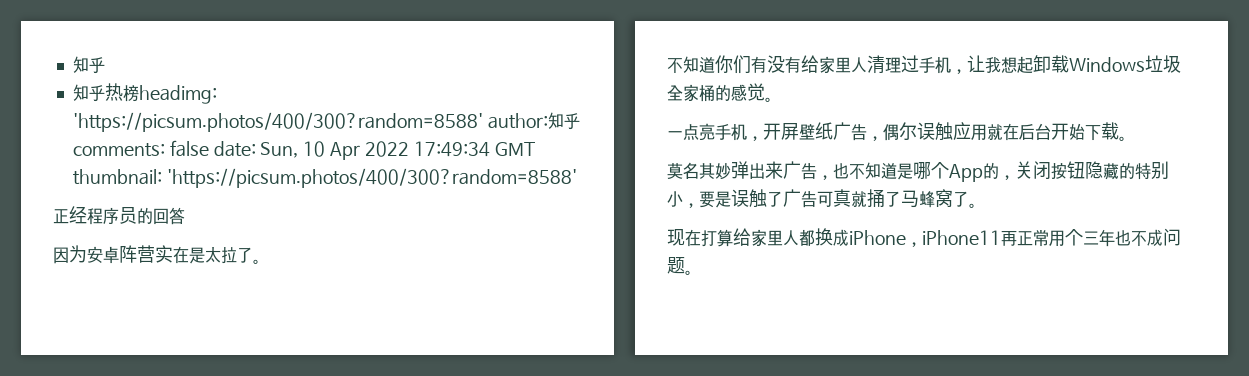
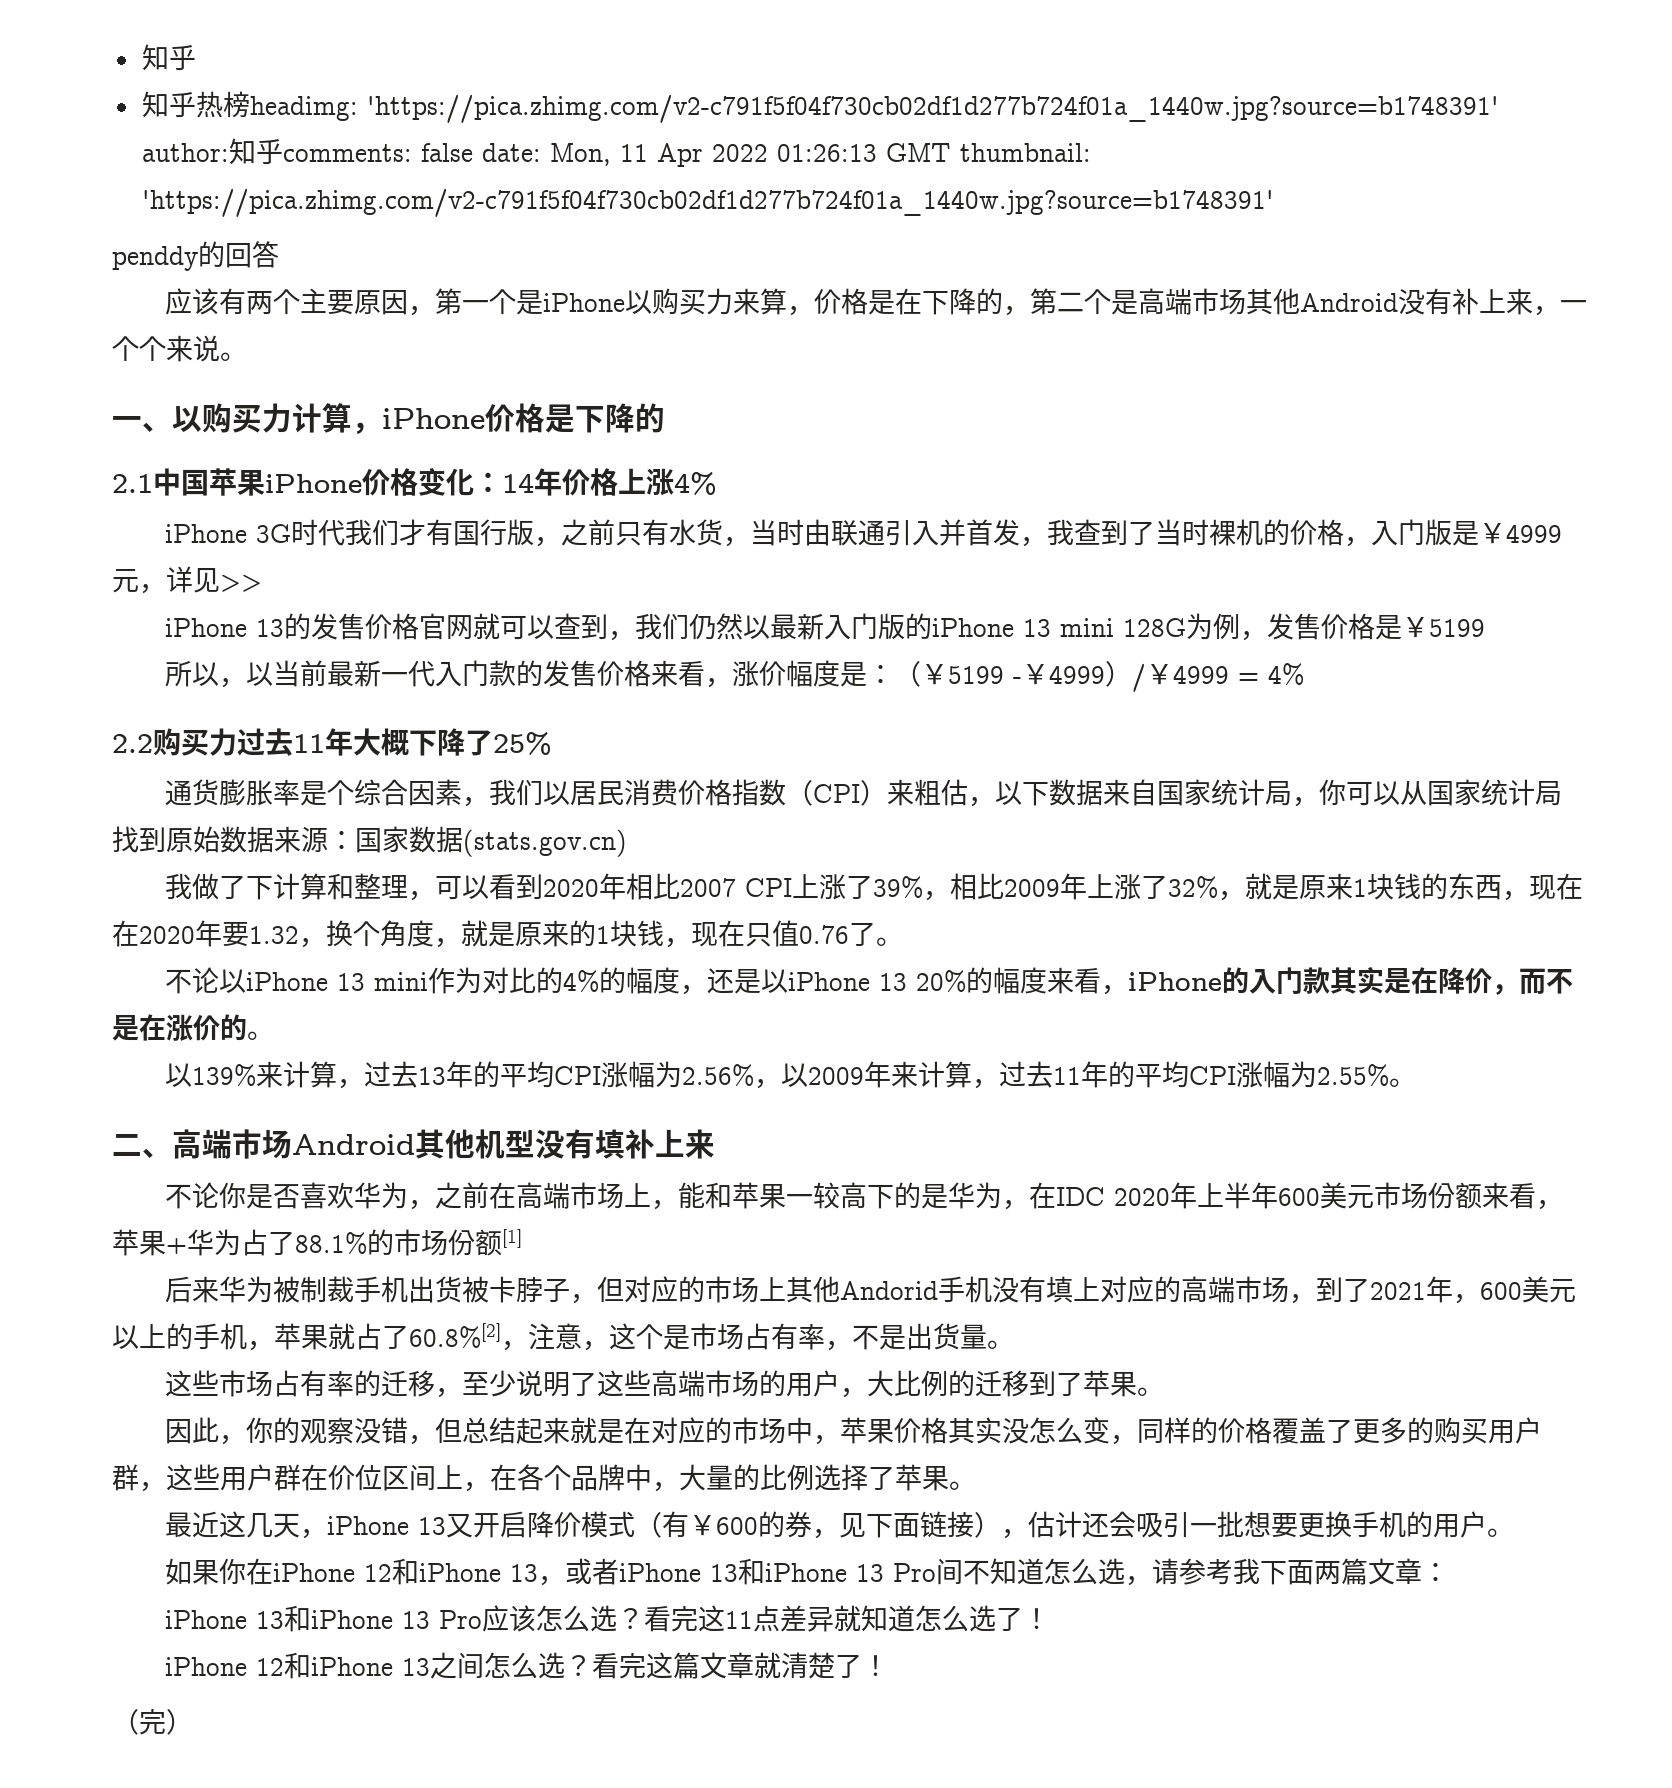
- 知乎热榜headimg: 'https://picsum.photos/400/300?random=8588' author:知乎comments: false date: Sun, 10 Apr 2022 17:49:34 GMT thumbnail: 'https://picsum.photos/400/300?random=8588'
- 正经程序员的回答
- 因为安卓阵营实在是太拉了。
- 不知道你们有没有给家里人清理过手机，让我想起卸载Windows垃圾全家桶的感觉。
- 一点亮手机，开屏壁纸广告，偶尔误触应用就在后台开始下载。
- 莫名其妙弹出来广告，也不知道是哪个App的，关闭按钮隐藏的特别小，要是误触了广告可真就捅了马蜂窝了。
- 现在打算给家里人都换成iPhone，iPhone11再正常用个三年也不成问题。
+ 知乎热榜headimg: 'https://pica.zhimg.com/v2-c791f5f04f730cb02df1d277b724f01a_1440w.jpg?source=b1748391' author:知乎comments: false date: Mon, 11 Apr 2022 01:26:13 GMT thumbnail: 'https://pica.zhimg.com/v2-c791f5f04f730cb02df1d277b724f01a_1440w.jpg?source=b1748391'
+ penddy的回答
+ 应该有两个主要原因，第一个是iPhone以购买力来算，价格是在下降的，第二个是高端市场其他Android没有补上来，一个个来说。
+ 一、以购买力计算，iPhone价格是下降的
+ 2.1中国苹果iPhone价格变化：14年价格上涨4%
+ iPhone 3G时代我们才有国行版，之前只有水货，当时由联通引入并首发，我查到了当时裸机的价格，入门版是￥4999元，详见>>
+ iPhone 13的发售价格官网就可以查到，我们仍然以最新入门版的iPhone 13 mini 128G为例，发售价格是￥5199
+ 所以，以当前最新一代入门款的发售价格来看，涨价幅度是：（￥5199 -￥4999）/￥4999 = 4%
+ 2.2购买力过去11年大概下降了25%
+ 通货膨胀率是个综合因素，我们以居民消费价格指数（CPI）来粗估，以下数据来自国家统计局，你可以从国家统计局找到原始数据来源：国家数据(stats.gov.cn)
+ 我做了下计算和整理，可以看到2020年相比2007 CPI上涨了39%，相比2009年上涨了32%，就是原来1块钱的东西，现在在2020年要1.32，换个角度，就是原来的1块钱，现在只值0.76了。
+ 不论以iPhone 13 mini作为对比的4%的幅度，还是以iPhone 13 20%的幅度来看，iPhone的入门款其实是在降价，而不是在涨价的。
+ 以139%来计算，过去13年的平均CPI涨幅为2.56%，以2009年来计算，过去11年的平均CPI涨幅为2.55%。
+ 二、高端市场Android其他机型没有填补上来
+ 不论你是否喜欢华为，之前在高端市场上，能和苹果一较高下的是华为，在IDC 2020年上半年600美元市场份额来看，苹果+华为占了88.1%的市场份额[1]
+ 后来华为被制裁手机出货被卡脖子，但对应的市场上其他Andorid手机没有填上对应的高端市场，到了2021年，600美元以上的手机，苹果就占了60.8%[2]，注意，这个是市场占有率，不是出货量。
+ 这些市场占有率的迁移，至少说明了这些高端市场的用户，大比例的迁移到了苹果。
+ 因此，你的观察没错，但总结起来就是在对应的市场中，苹果价格其实没怎么变，同样的价格覆盖了更多的购买用户群，这些用户群在价位区间上，在各个品牌中，大量的比例选择了苹果。
+ 最近这几天，iPhone 13又开启降价模式（有￥600的券，见下面链接），估计还会吸引一批想要更换手机的用户。
+ 如果你在iPhone 12和iPhone 13，或者iPhone 13和iPhone 13 Pro间不知道怎么选，请参考我下面两篇文章：
+ iPhone 13和iPhone 13 Pro应该怎么选？看完这11点差异就知道怎么选了！
+ iPhone 12和iPhone 13之间怎么选？看完这篇文章就清楚了！
+ （完）

